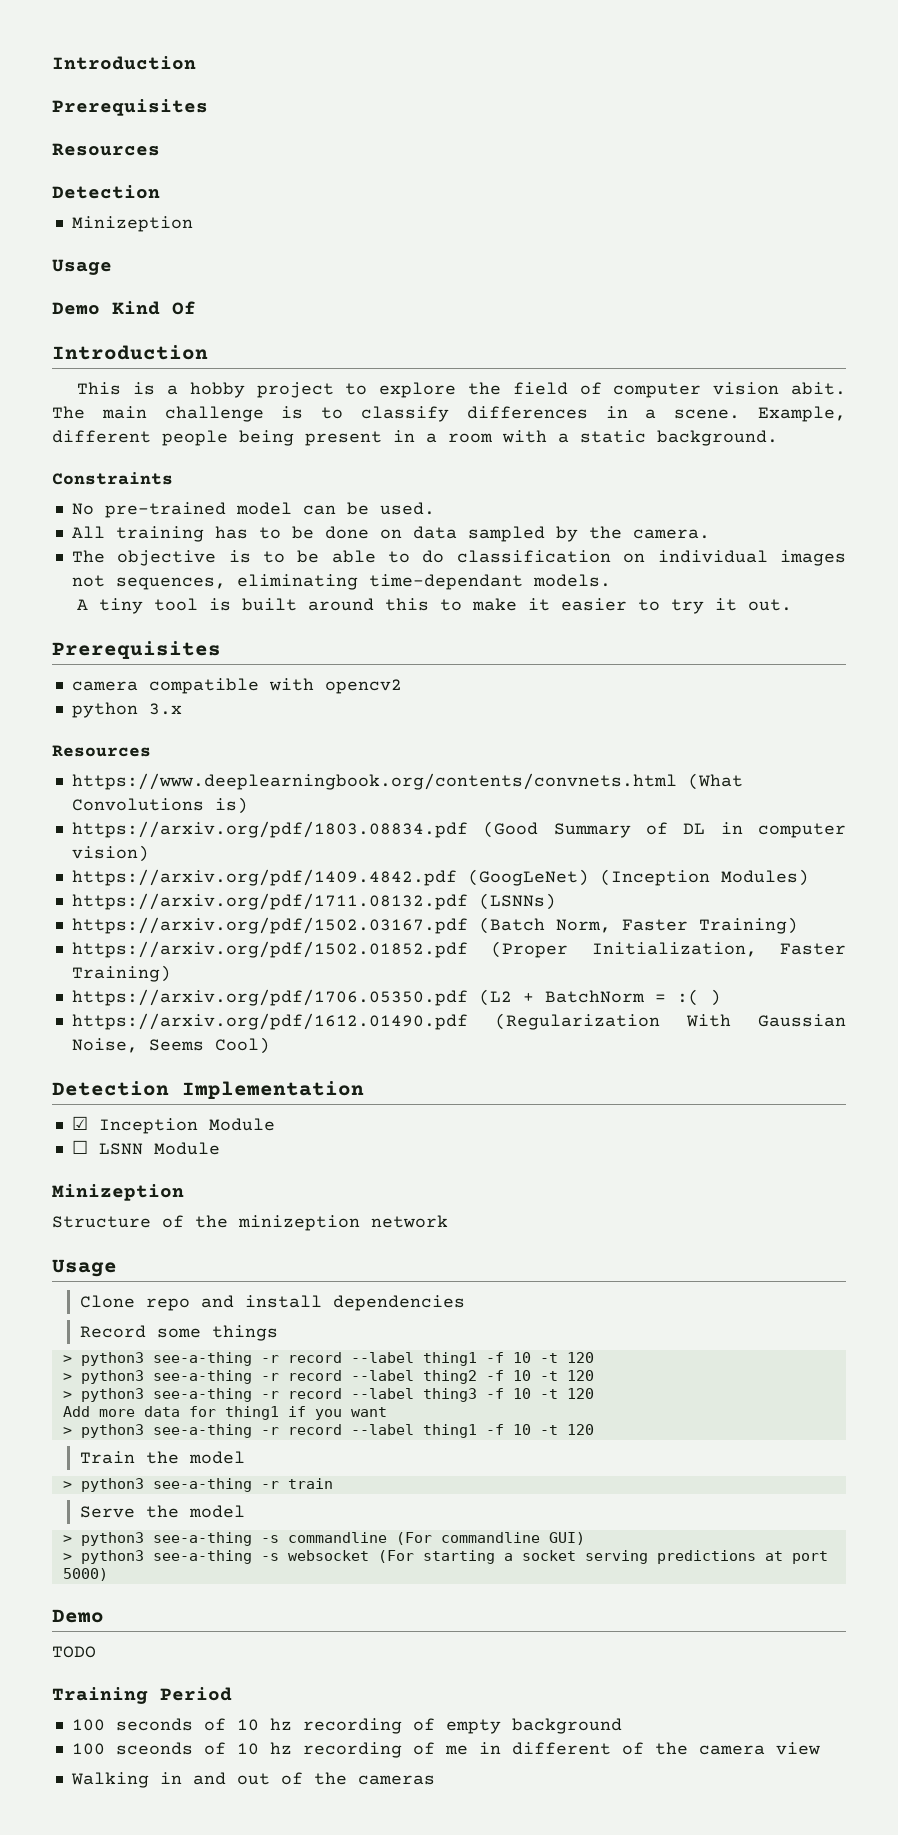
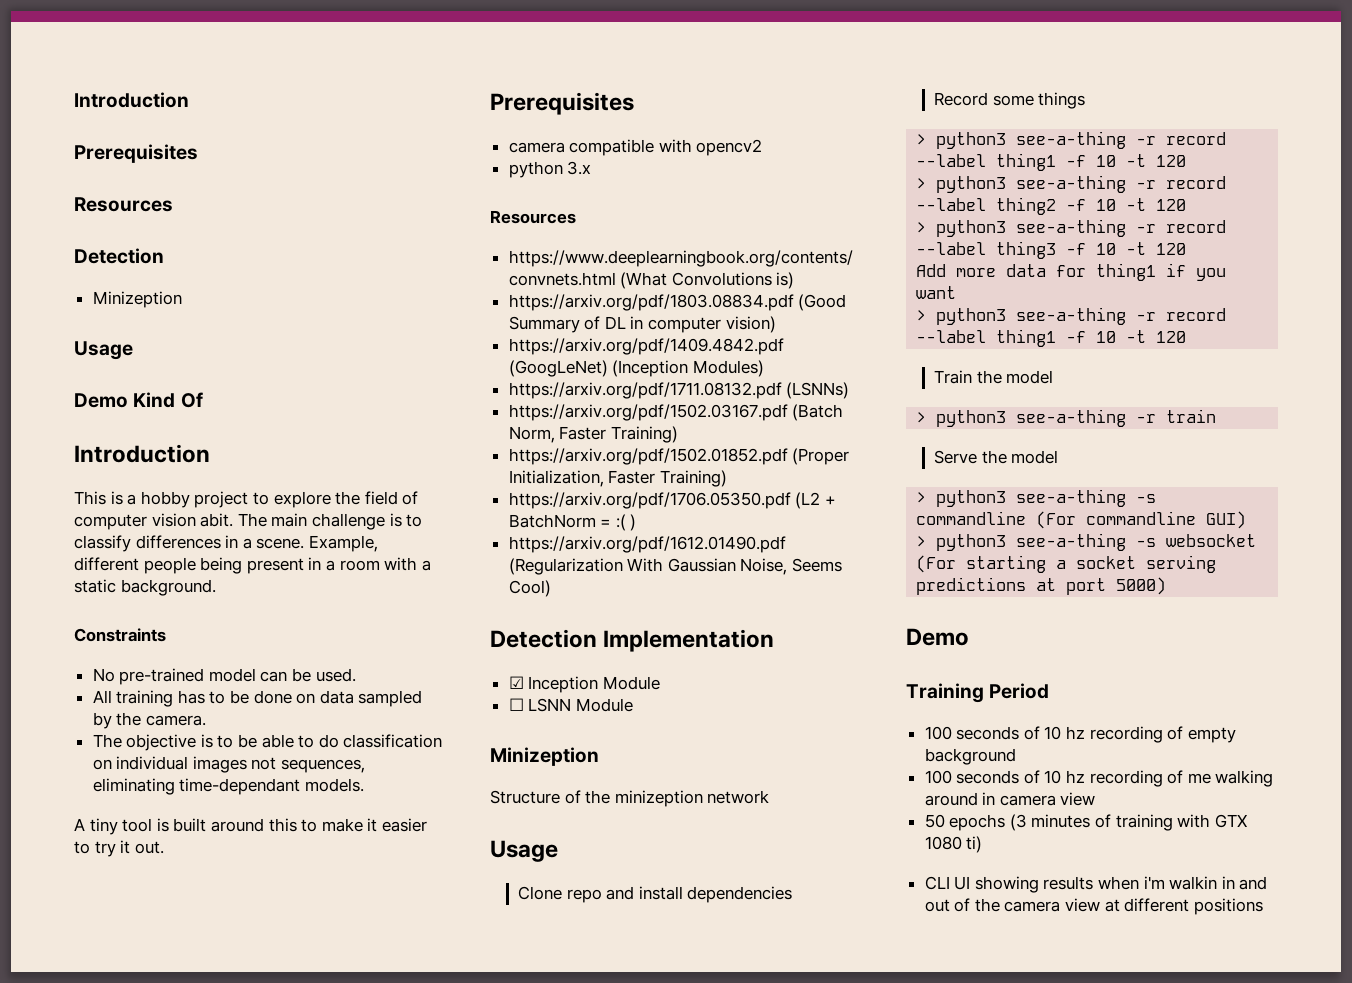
- TODO
- 100 sceonds of 10 hz recording of me in different of the camera view
- Walking in and out of the cameras
+ 100 seconds of 10 hz recording of me walking around in camera view
+ 50 epochs (3 minutes of training with GTX 1080 ti)
+ CLI UI showing results when i'm walkin in and out of the camera view at different positions

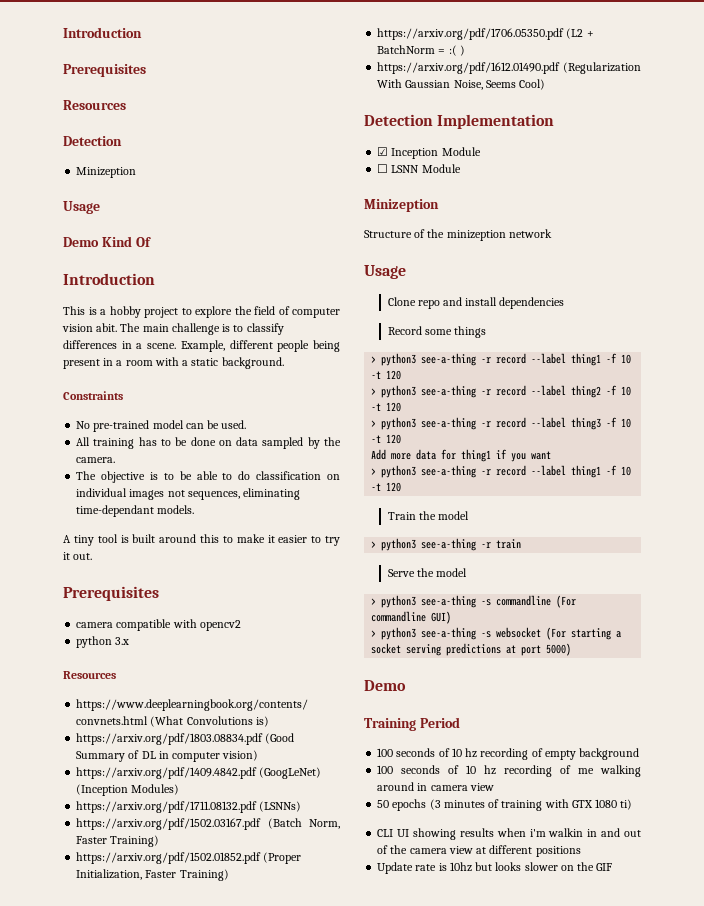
+ Update rate is 10hz but looks slower on the GIF

